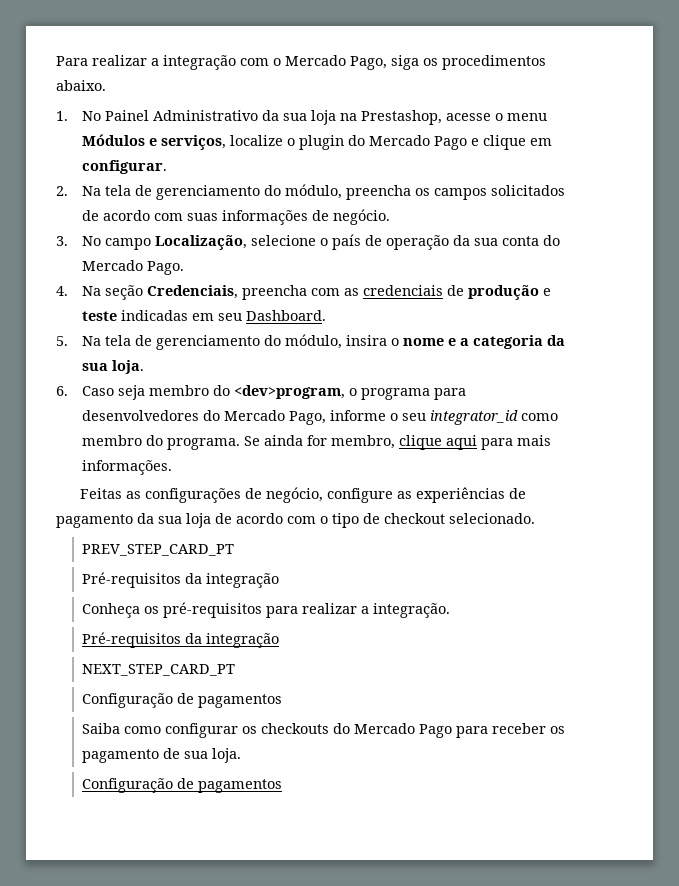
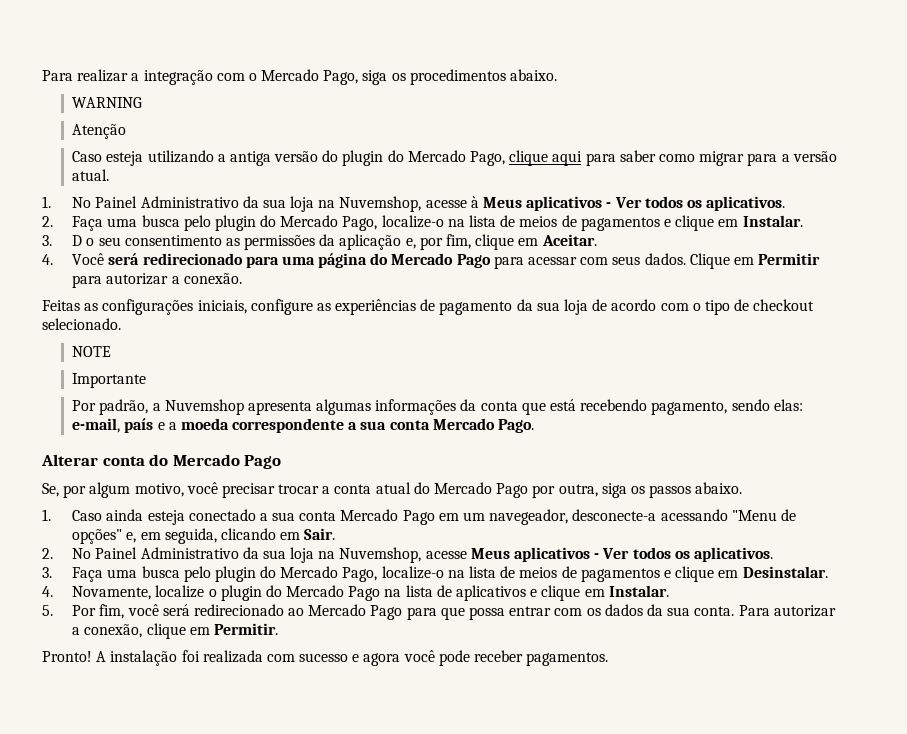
+ WARNING
+ Atenção
+ Caso esteja utilizando a antiga versão do plugin do Mercado Pago, clique aqui para saber como migrar para a versão atual.
- 1. No Painel Administrativo da sua loja na Prestashop, acesse o menu Módulos e serviços, localize o plugin do Mercado Pago e clique em configurar.
- 2. Na tela de gerenciamento do módulo, preencha os campos solicitados de acordo com suas informações de negócio.
- 3. No campo Localização, selecione o país de operação da sua conta do Mercado Pago.
- 4. Na seção Credenciais, preencha com as credenciais de produção e teste indicadas em seu Dashboard.
- 5. Na tela de gerenciamento do módulo, insira o nome e a categoria da sua loja.
- 6. Caso seja membro do <dev>program, o programa para desenvolvedores do Mercado Pago, informe o seu integrator_id como membro do programa. Se ainda for membro, clique aqui para mais informações.
+ 1. No Painel Administrativo da sua loja na Nuvemshop, acesse à Meus aplicativos - Ver todos os aplicativos.
+ 2. Faça uma busca pelo plugin do Mercado Pago, localize-o na lista de meios de pagamentos e clique em Instalar.
+ 3. D o seu consentimento as permissões da aplicação e, por fim, clique em Aceitar.
+ 4. Você será redirecionado para uma página do Mercado Pago para acessar com seus dados. Clique em Permitir para autorizar a conexão.
- Feitas as configurações de negócio, configure as experiências de pagamento da sua loja de acordo com o tipo de checkout selecionado.
+ Feitas as configurações iniciais, configure as experiências de pagamento da sua loja de acordo com o tipo de checkout selecionado.
- PREV_STEP_CARD_PT
- Pré-requisitos da integração
- Conheça os pré-requisitos para realizar a integração.
- Pré-requisitos da integração
- NEXT_STEP_CARD_PT
- Configuração de pagamentos
- Saiba como configurar os checkouts do Mercado Pago para receber os pagamento de sua loja.
- Configuração de pagamentos
+ NOTE
+ Importante
+ Por padrão, a Nuvemshop apresenta algumas informações da conta que está recebendo pagamento, sendo elas: e-mail, país e a moeda correspondente a sua conta Mercado Pago.
+ Alterar conta do Mercado Pago
+ Se, por algum motivo, você precisar trocar a conta atual do Mercado Pago por outra, siga os passos abaixo.
+ 1. Caso ainda esteja conectado a sua conta Mercado Pago em um navegeador, desconecte-a acessando "Menu de opções" e, em seguida, clicando em Sair.
+ 2. No Painel Administrativo da sua loja na Nuvemshop, acesse Meus aplicativos - Ver todos os aplicativos.
+ 3. Faça uma busca pelo plugin do Mercado Pago, localize-o na lista de meios de pagamentos e clique em Desinstalar.
+ 4. Novamente, localize o plugin do Mercado Pago na lista de aplicativos e clique em Instalar.
+ 5. Por fim, você será redirecionado ao Mercado Pago para que possa entrar com os dados da sua conta. Para autorizar a conexão, clique em Permitir.
+ Pronto! A instalação foi realizada com sucesso e agora você pode receber pagamentos.

